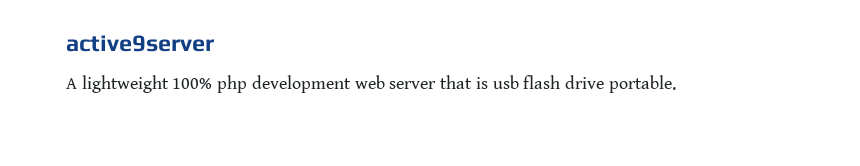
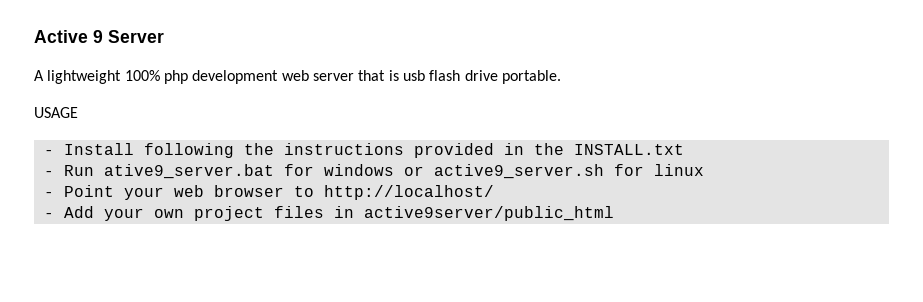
- active9server
+ Active 9 Server
+ USAGE
+ - Install following the instructions provided in the INSTALL.txt
+ - Run ative9_server.bat for windows or active9_server.sh for linux
+ - Point your web browser to http://localhost/
+ - Add your own project files in active9server/public_html

